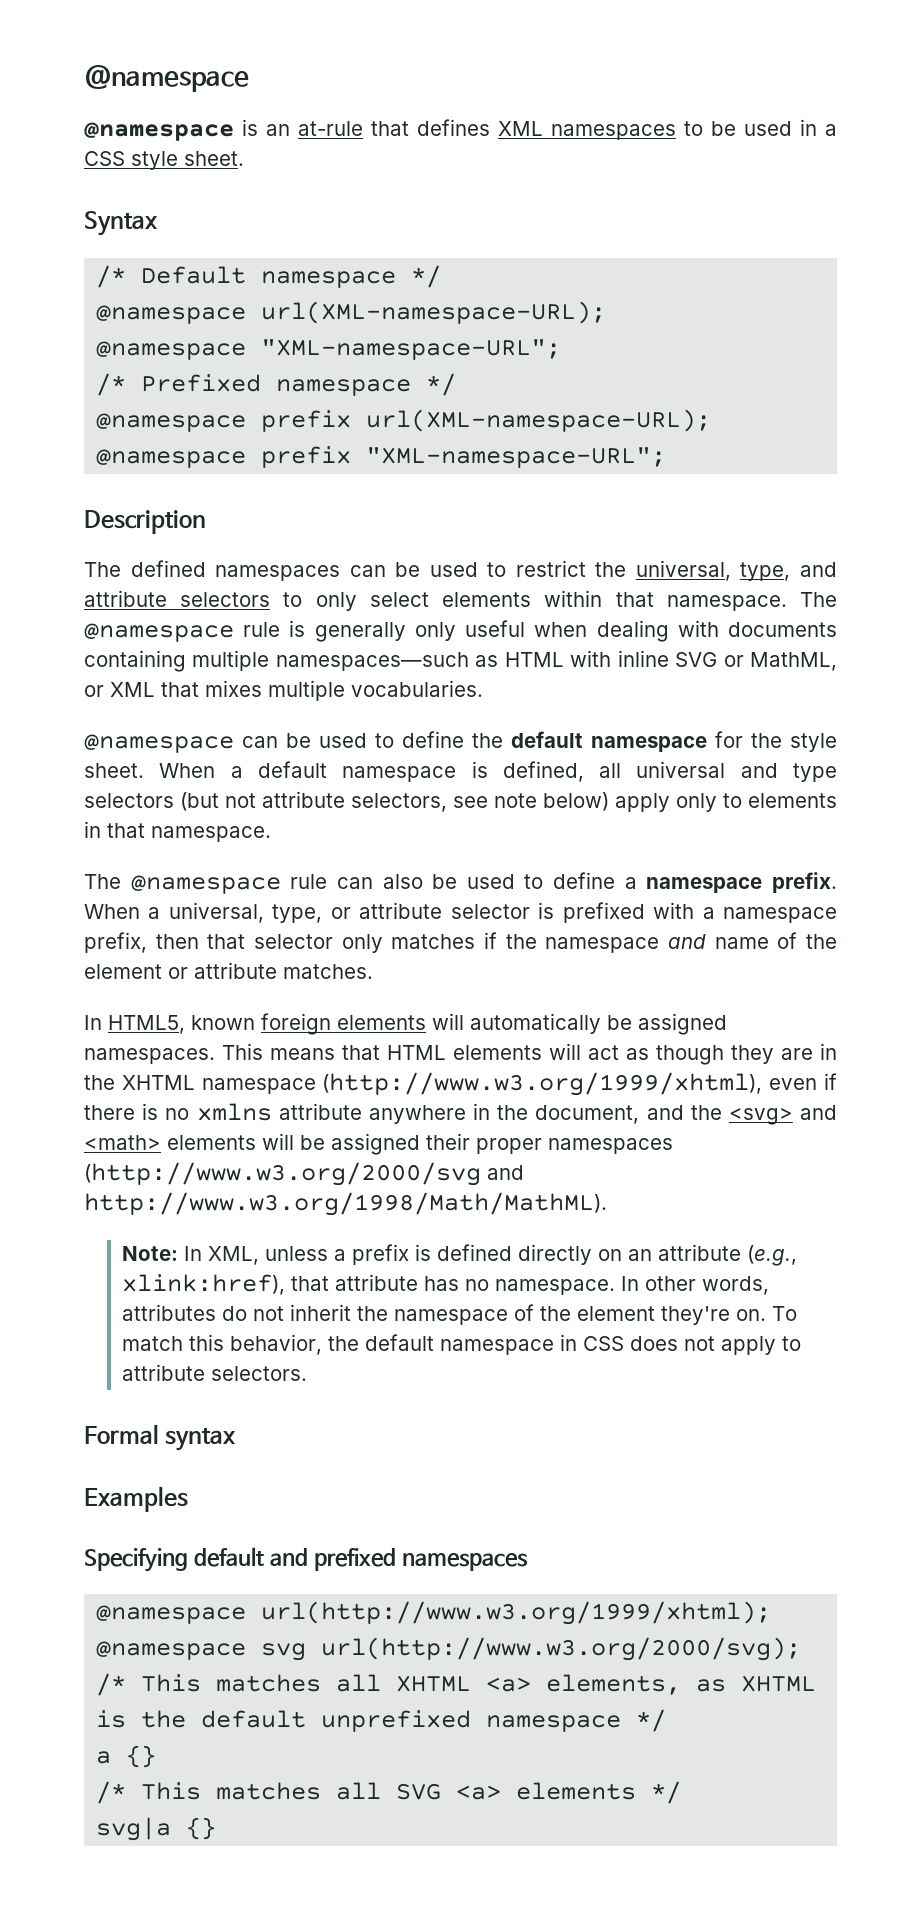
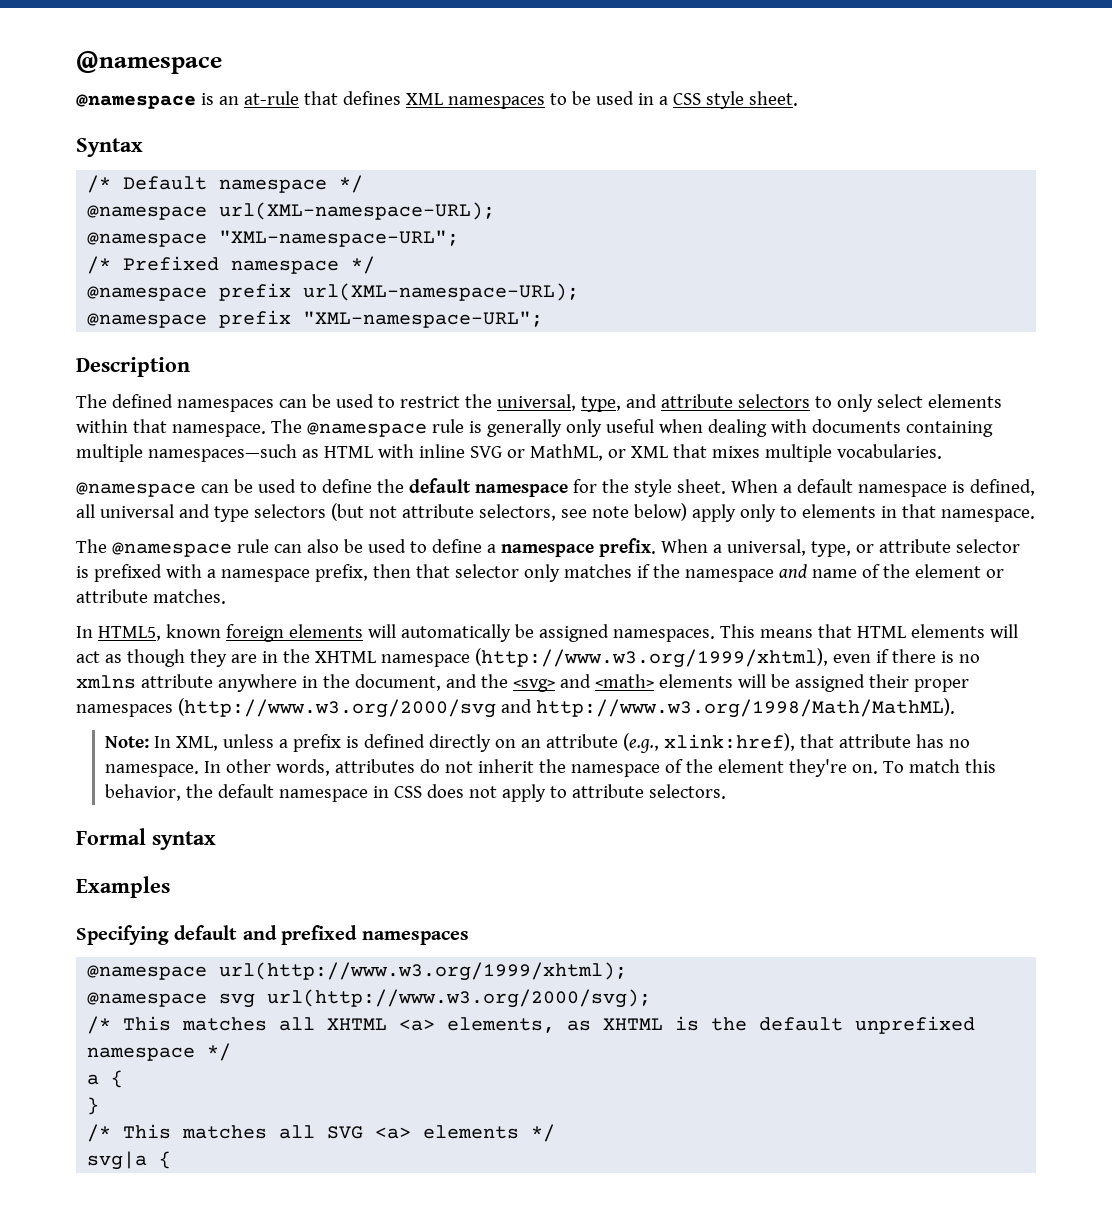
- a {}
+ a {
+ }
- svg|a {}
+ svg|a {

